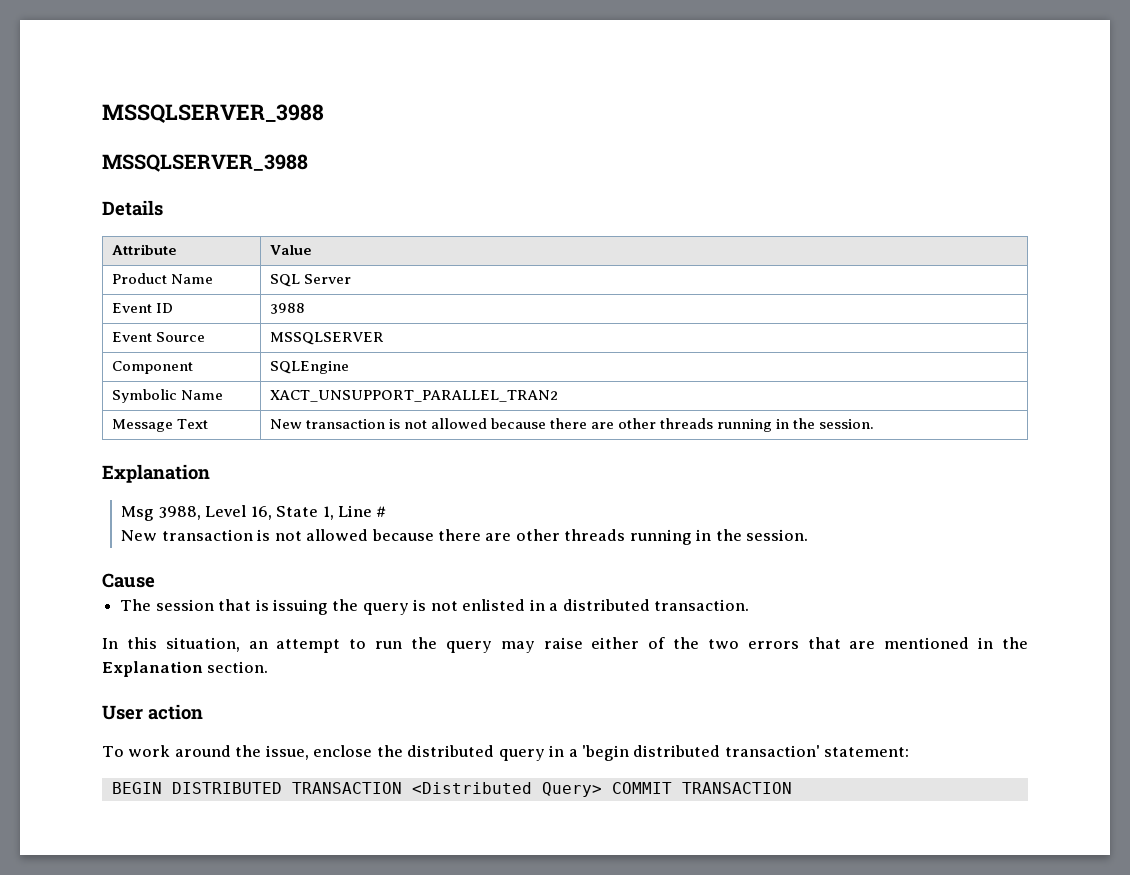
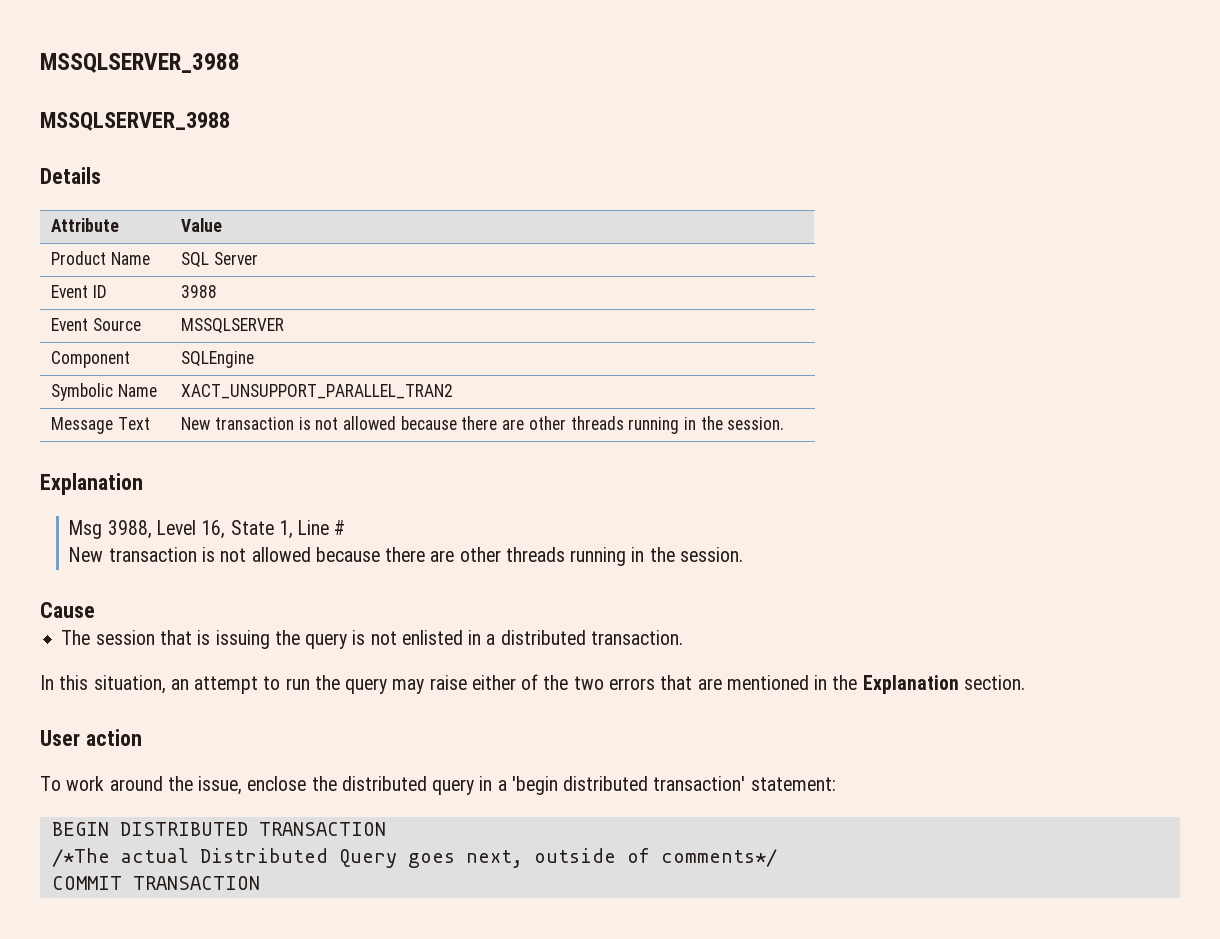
- BEGIN DISTRIBUTED TRANSACTION <Distributed Query> COMMIT TRANSACTION
+ BEGIN DISTRIBUTED TRANSACTION
+ /*The actual Distributed Query goes next, outside of comments*/
+ COMMIT TRANSACTION

